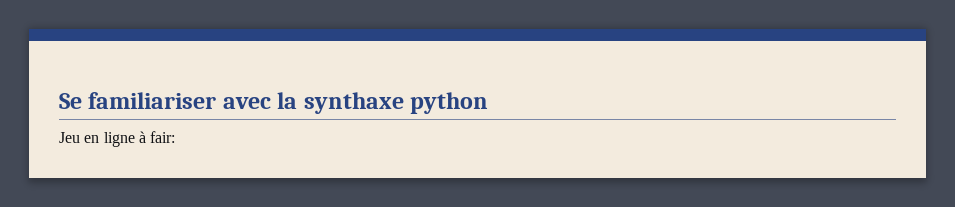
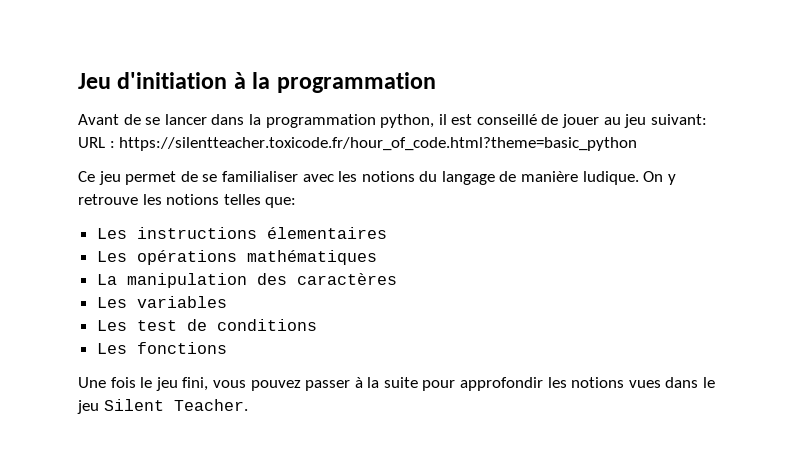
- Se familiariser avec la synthaxe python
- Jeu en ligne à fair:
+ Jeu d'initiation à la programmation
+ Avant de se lancer dans la programmation python, il est conseillé de jouer au jeu suivant: URL : https://silentteacher.toxicode.fr/hour_of_code.html?theme=basic_python
+ Ce jeu permet de se familialiser avec les notions du langage de manière ludique. On y retrouve les notions telles que:
+ Les instructions élementaires
+ Les opérations mathématiques
+ La manipulation des caractères
+ Les variables
+ Les test de conditions
+ Les fonctions
+ Une fois le jeu fini, vous pouvez passer à la suite pour approfondir les notions vues dans le jeu Silent Teacher.

